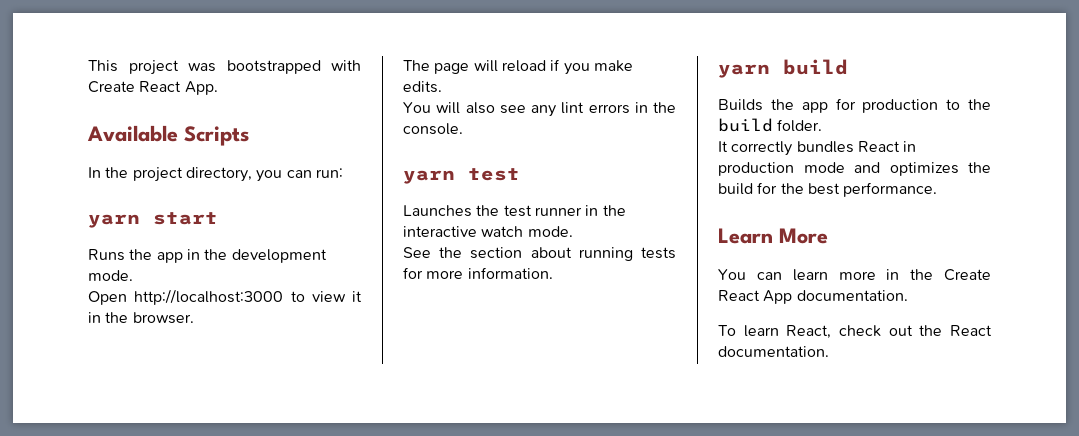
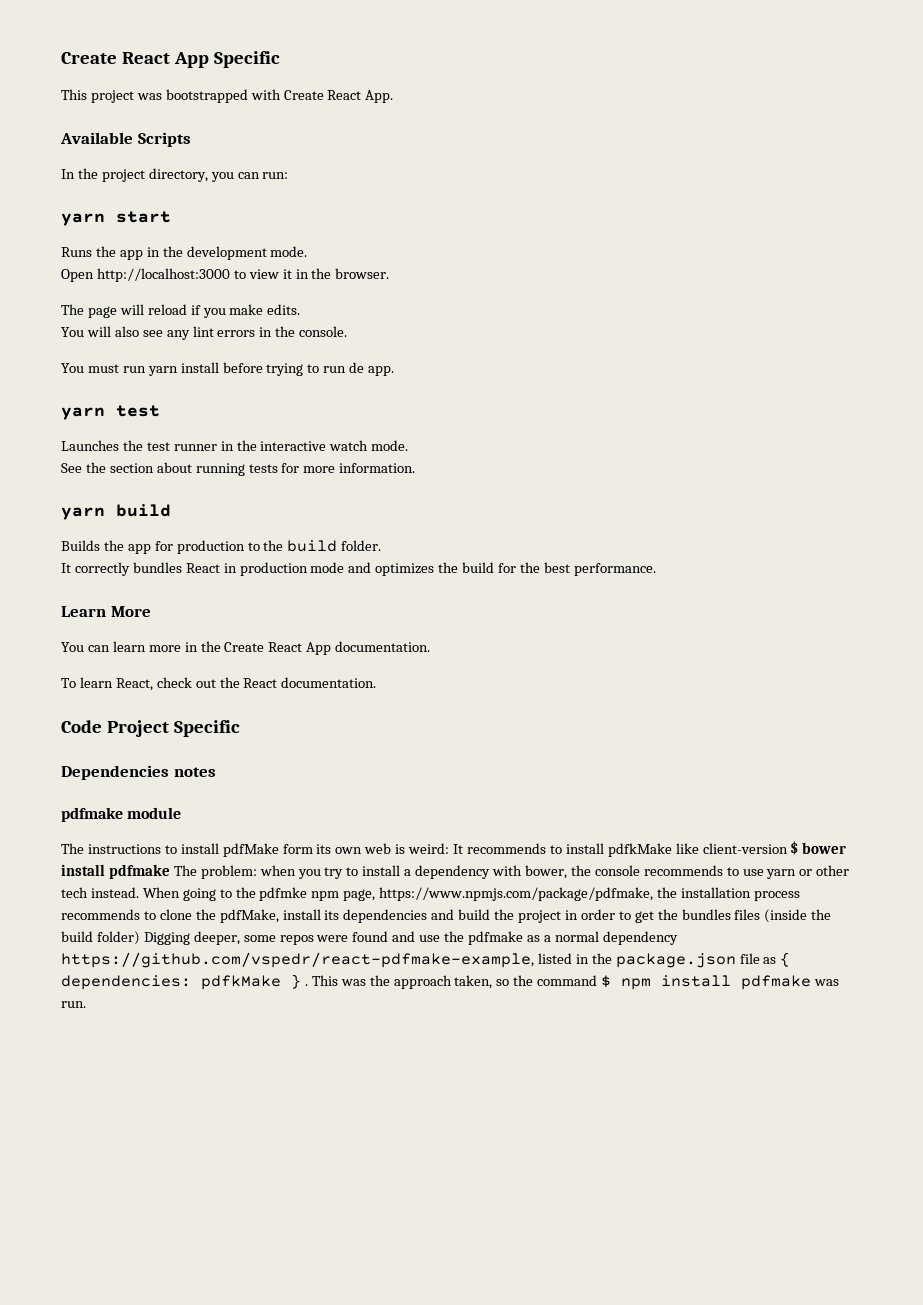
+ Create React App Specific
+ You must run yarn install before trying to run de app.
+ Code Project Specific
+ Dependencies notes
+ pdfmake module
+ The instructions to install pdfMake form its own web is weird: It recommends to install pdfkMake like client-version $ bower install pdfmake The problem: when you try to install a dependency with bower, the console recommends to use yarn or other tech instead. When going to the pdfmke npm page, https://www.npmjs.com/package/pdfmake, the installation process recommends to clone the pdfMake, install its dependencies and build the project in order to get the bundles files (inside the build folder) Digging deeper, some repos were found and use the pdfmake as a normal dependency https://github.com/vspedr/react-pdfmake-example, listed in the package.json file as { dependencies: pdfkMake } . This was the approach taken, so the command $ npm install pdfmake was run.

